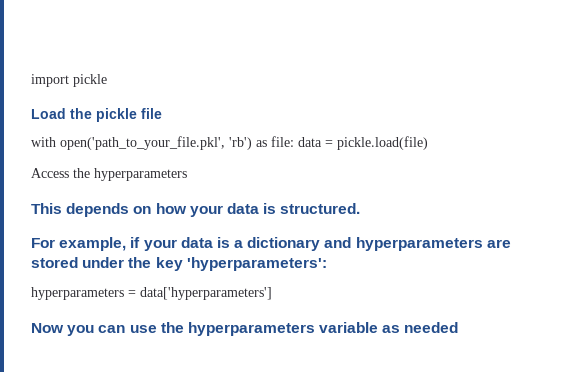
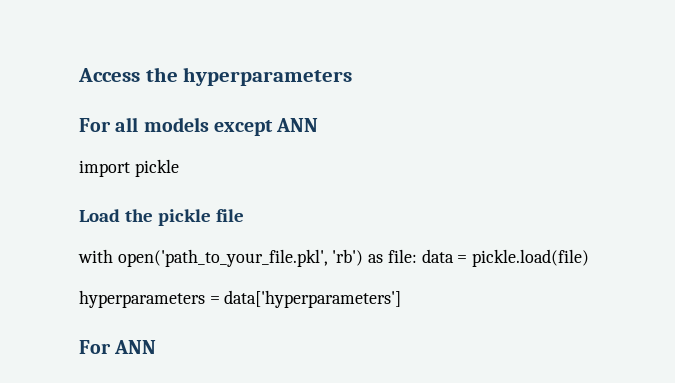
+ Access the hyperparameters
+ For all models except ANN
- Access the hyperparameters
- This depends on how your data is structured.
- For example, if your data is a dictionary and hyperparameters are stored under the key 'hyperparameters':
  hyperparameters = data['hyperparameters']
- Now you can use the hyperparameters variable as needed
+ For ANN

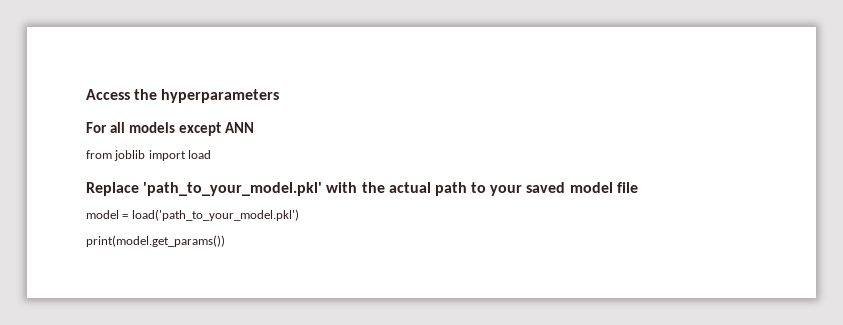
- import pickle
- Load the pickle file
- with open('path_to_your_file.pkl', 'rb') as file: data = pickle.load(file)
- hyperparameters = data['hyperparameters']
- For ANN
+ from joblib import load
+ Replace 'path_to_your_model.pkl' with the actual path to your saved model file
+ model = load('path_to_your_model.pkl')
+ print(model.get_params())

